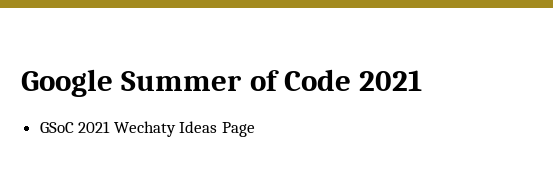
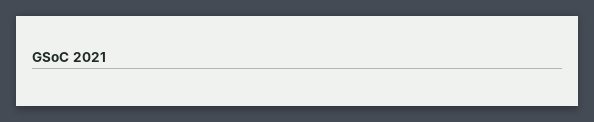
- Google Summer of Code 2021
- GSoC 2021 Wechaty Ideas Page
+ GSoC 2021

